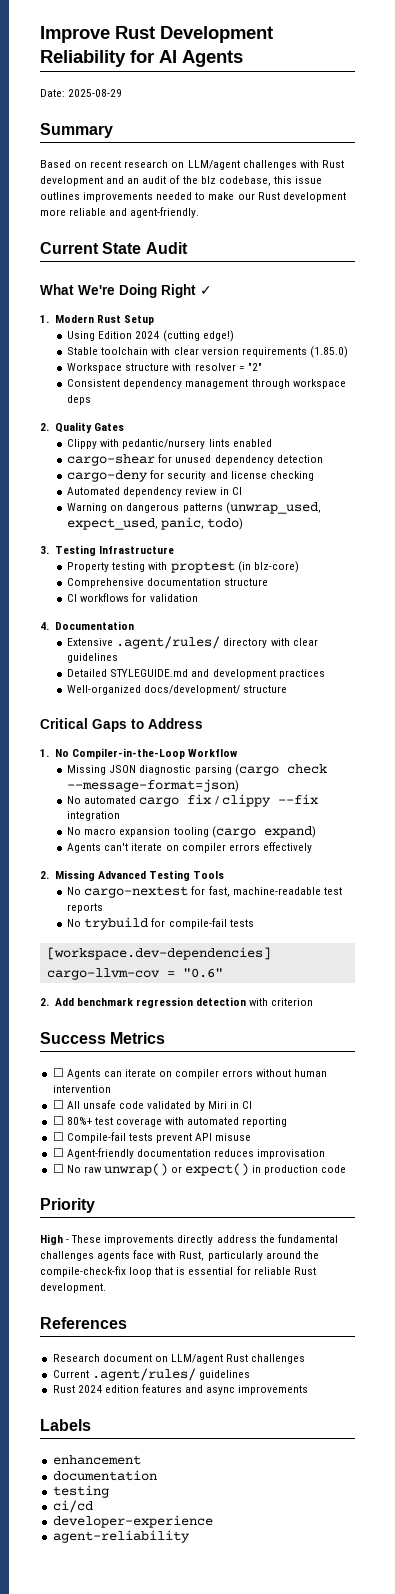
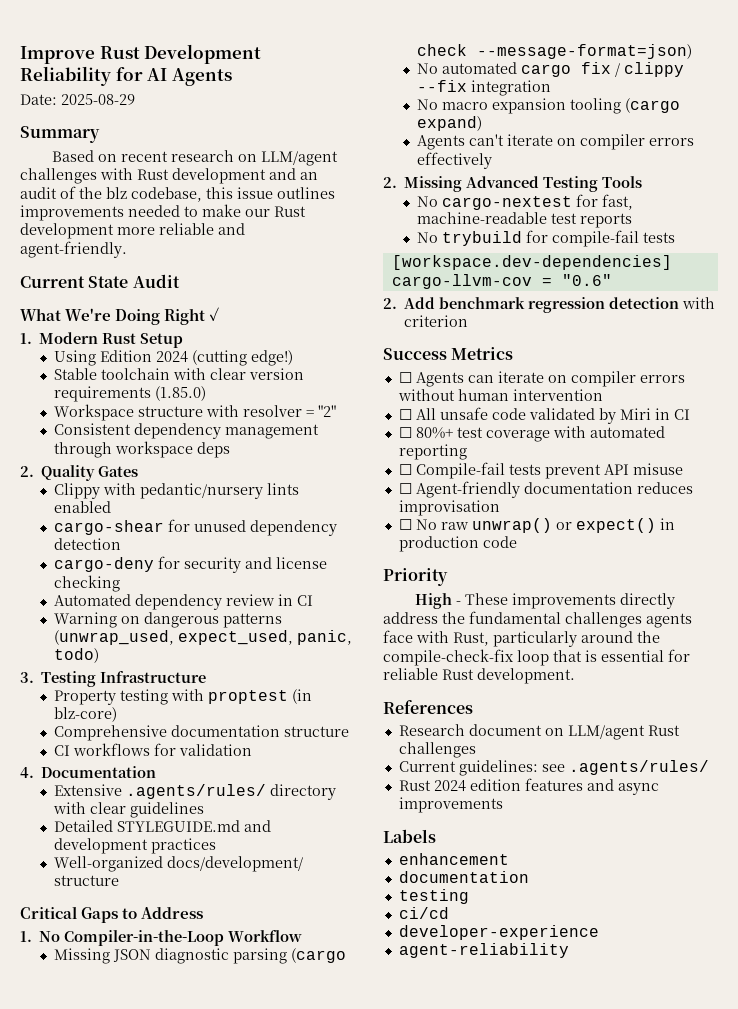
- Extensive .agent/rules/ directory with clear guidelines
+ Extensive .agents/rules/ directory with clear guidelines
- Current .agent/rules/ guidelines
+ Current guidelines: see .agents/rules/

